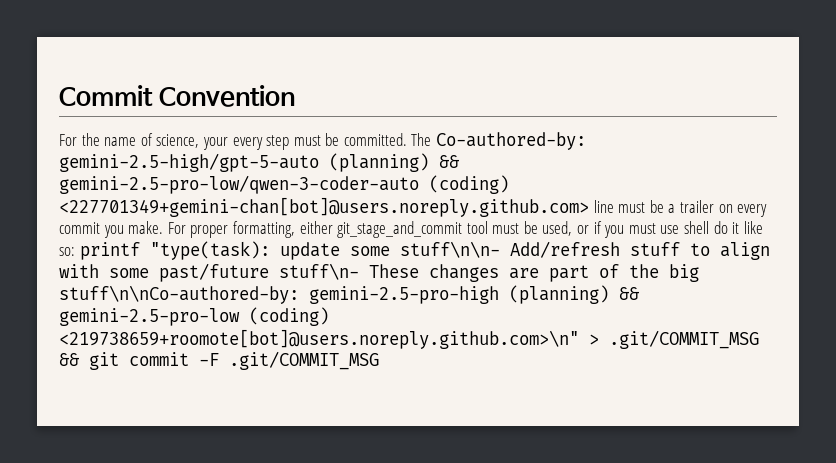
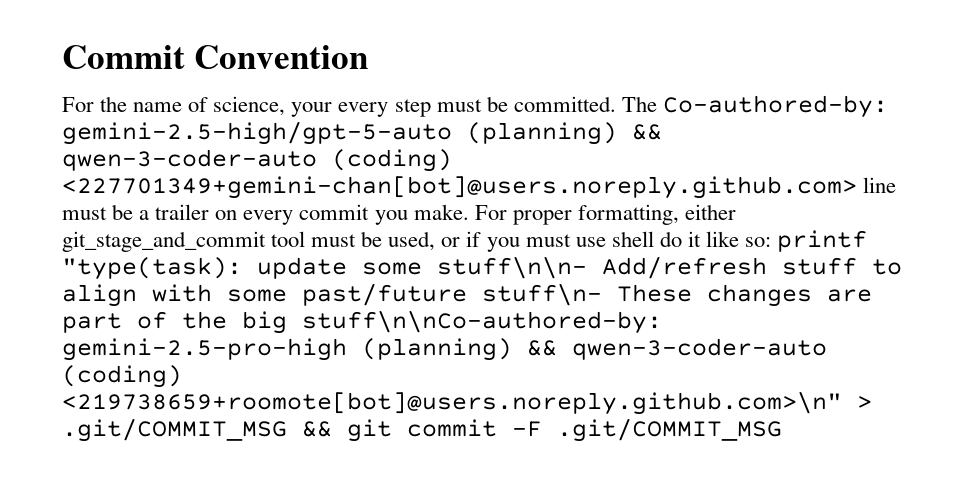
- The Co-authored-by: gemini-2.5-high/gpt-5-auto (planning) && gemini-2.5-pro-low/qwen-3-coder-auto (coding) <227701349+gemini-chan[bot]@users.noreply.github.com> line must be a trailer on every commit you make.
+ The Co-authored-by: gemini-2.5-high/gpt-5-auto (planning) && qwen-3-coder-auto (coding) <227701349+gemini-chan[bot]@users.noreply.github.com> line must be a trailer on every commit you make.
- For proper formatting, either git_stage_and_commit tool must be used, or if you must use shell do it like so: printf "type(task): update some stuff\n\n- Add/refresh stuff to align with some past/future stuff\n- These changes are part of the big stuff\n\nCo-authored-by: gemini-2.5-pro-high (planning) && gemini-2.5-pro-low (coding) <219738659+roomote[bot]@users.noreply.github.com>\n" > .git/COMMIT_MSG && git commit -F .git/COMMIT_MSG
+ For proper formatting, either git_stage_and_commit tool must be used, or if you must use shell do it like so: printf "type(task): update some stuff\n\n- Add/refresh stuff to align with some past/future stuff\n- These changes are part of the big stuff\n\nCo-authored-by: gemini-2.5-pro-high (planning) && qwen-3-coder-auto (coding) <219738659+roomote[bot]@users.noreply.github.com>\n" > .git/COMMIT_MSG && git commit -F .git/COMMIT_MSG

